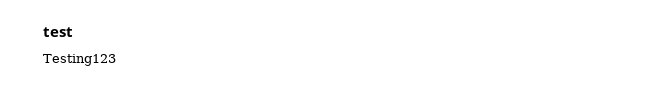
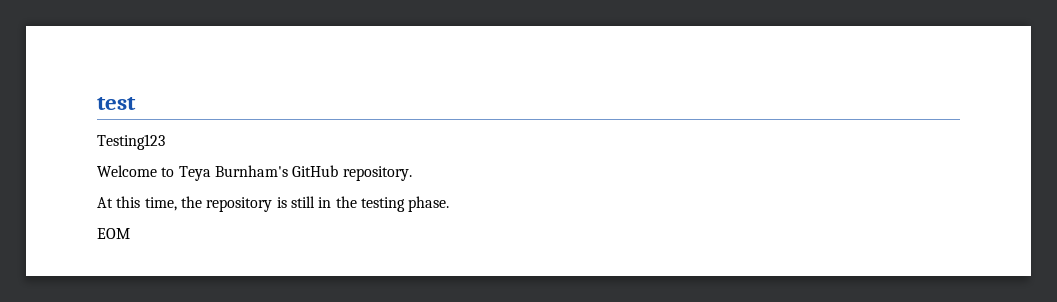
+ Welcome to Teya Burnham's GitHub repository.
+ At this time, the repository is still in the testing phase.
+ EOM

